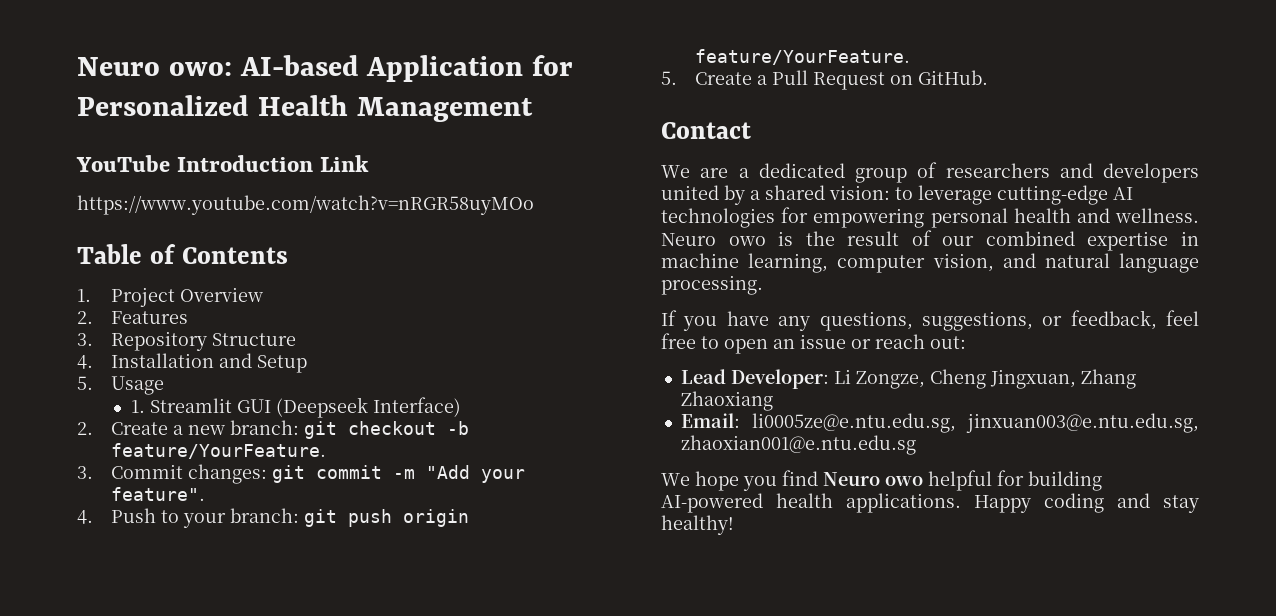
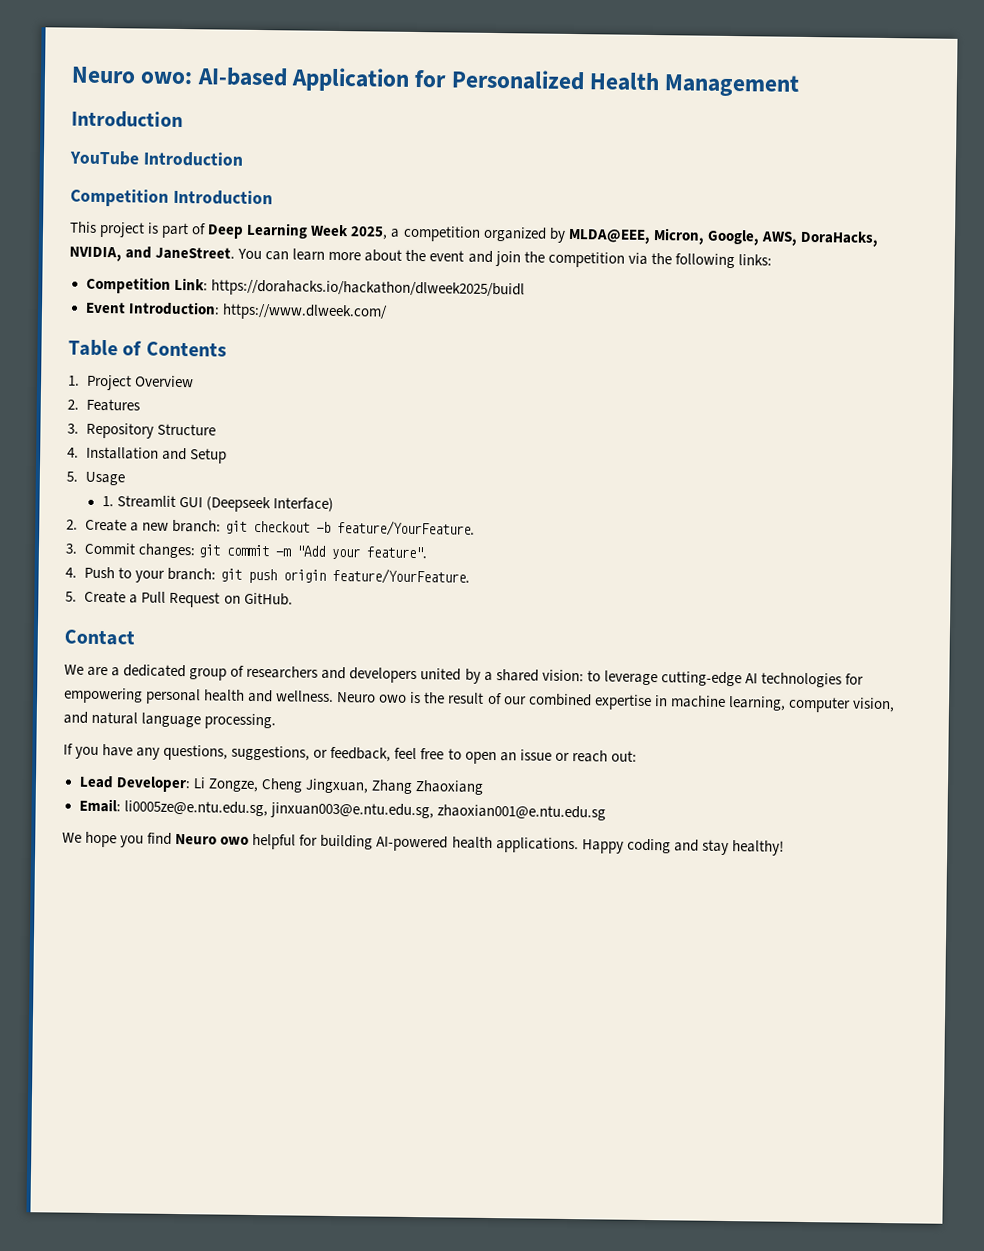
  Neuro owo: AI-based Application for Personalized Health Management
+ Introduction
- YouTube Introduction Link
- https://www.youtube.com/watch?v=nRGR58uyMOo
+ YouTube Introduction
+ Competition Introduction
+ This project is part of Deep Learning Week 2025, a competition organized by MLDA@EEE, Micron, Google, AWS, DoraHacks, NVIDIA, and JaneStreet. You can learn more about the event and join the competition via the following links:
+ Competition Link: https://dorahacks.io/hackathon/dlweek2025/buidl
+ Event Introduction: https://www.dlweek.com/

